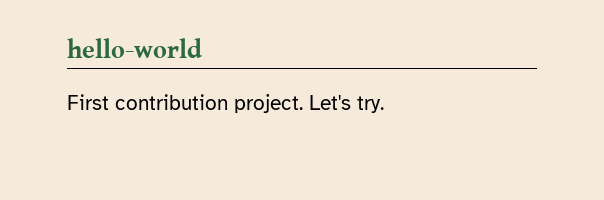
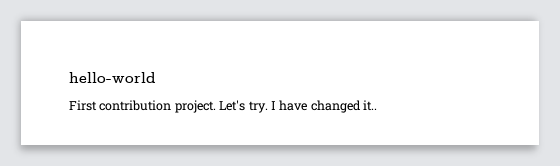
+ I have changed it..

